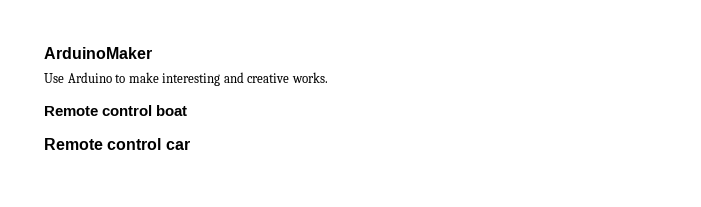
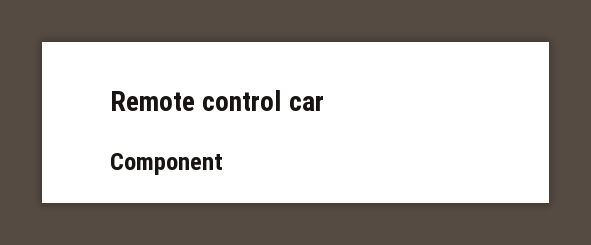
- ArduinoMaker
- Use Arduino to make interesting and creative works.
- Remote control boat
+ Component

